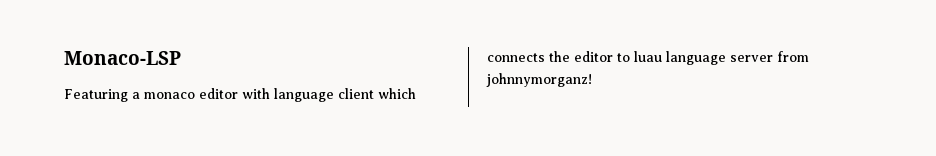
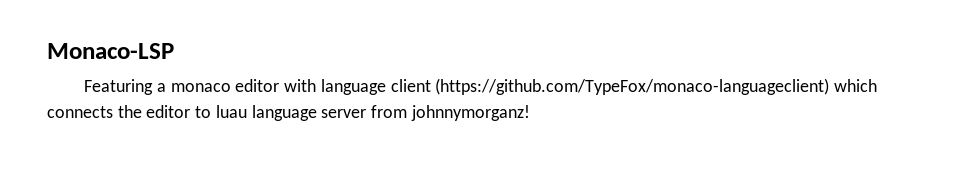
- Featuring a monaco editor with language client which connects the editor to luau language server from johnnymorganz!
+ Featuring a monaco editor with language client (https://github.com/TypeFox/monaco-languageclient) which connects the editor to luau language server from johnnymorganz!

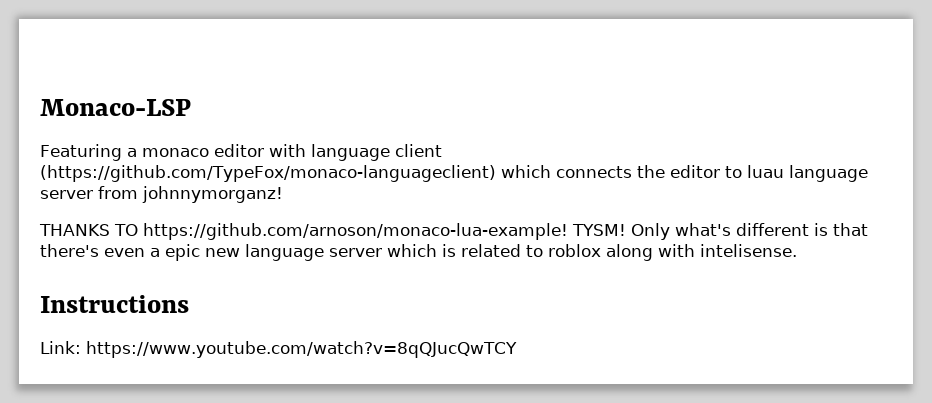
+ THANKS TO https://github.com/arnoson/monaco-lua-example! TYSM! Only what's different is that there's even a epic new language server which is related to roblox along with intelisense.
+ Instructions
+ Link: https://www.youtube.com/watch?v=8qQJucQwTCY

